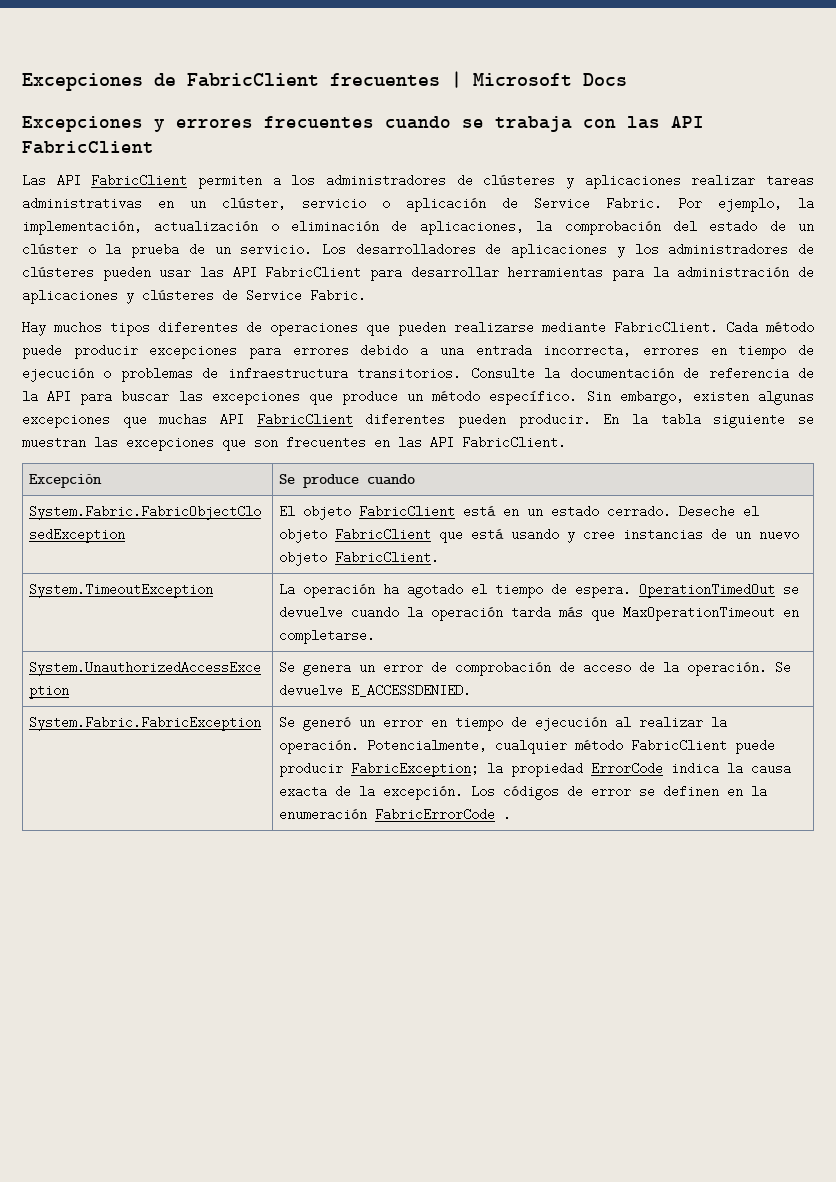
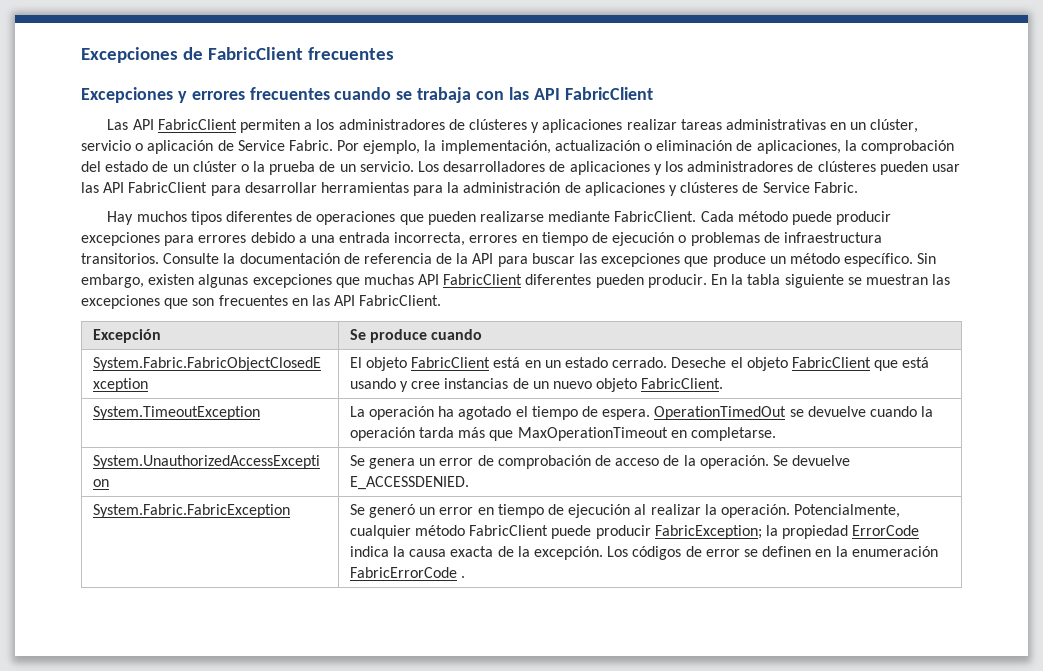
- Excepciones de FabricClient frecuentes | Microsoft Docs
+ Excepciones de FabricClient frecuentes

